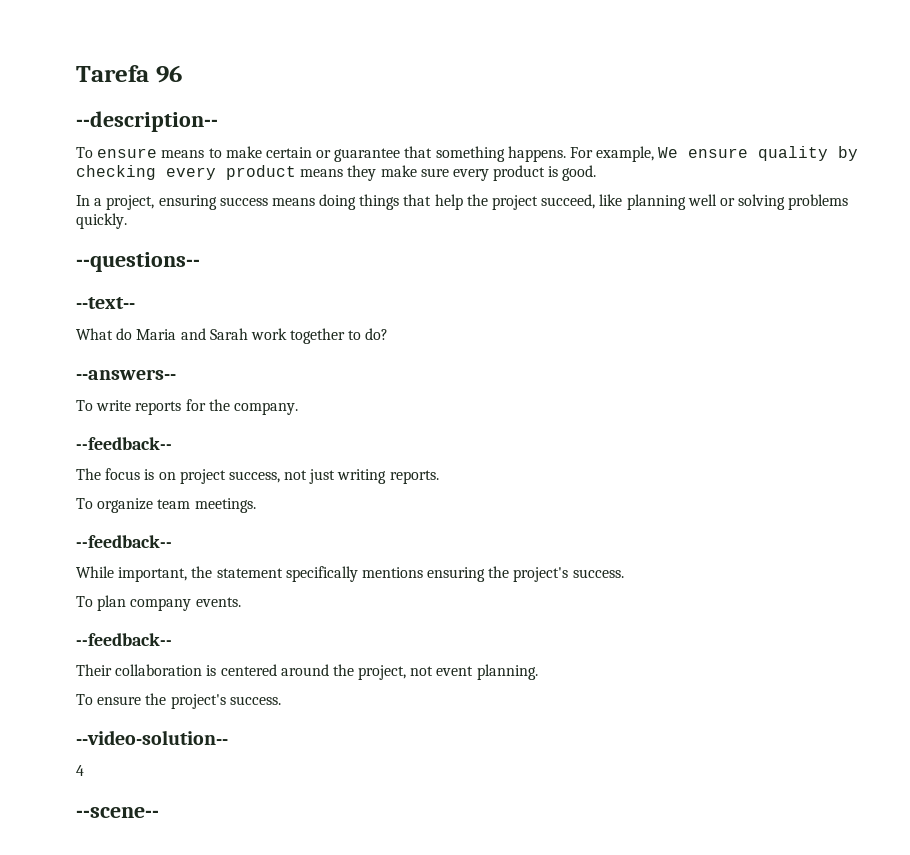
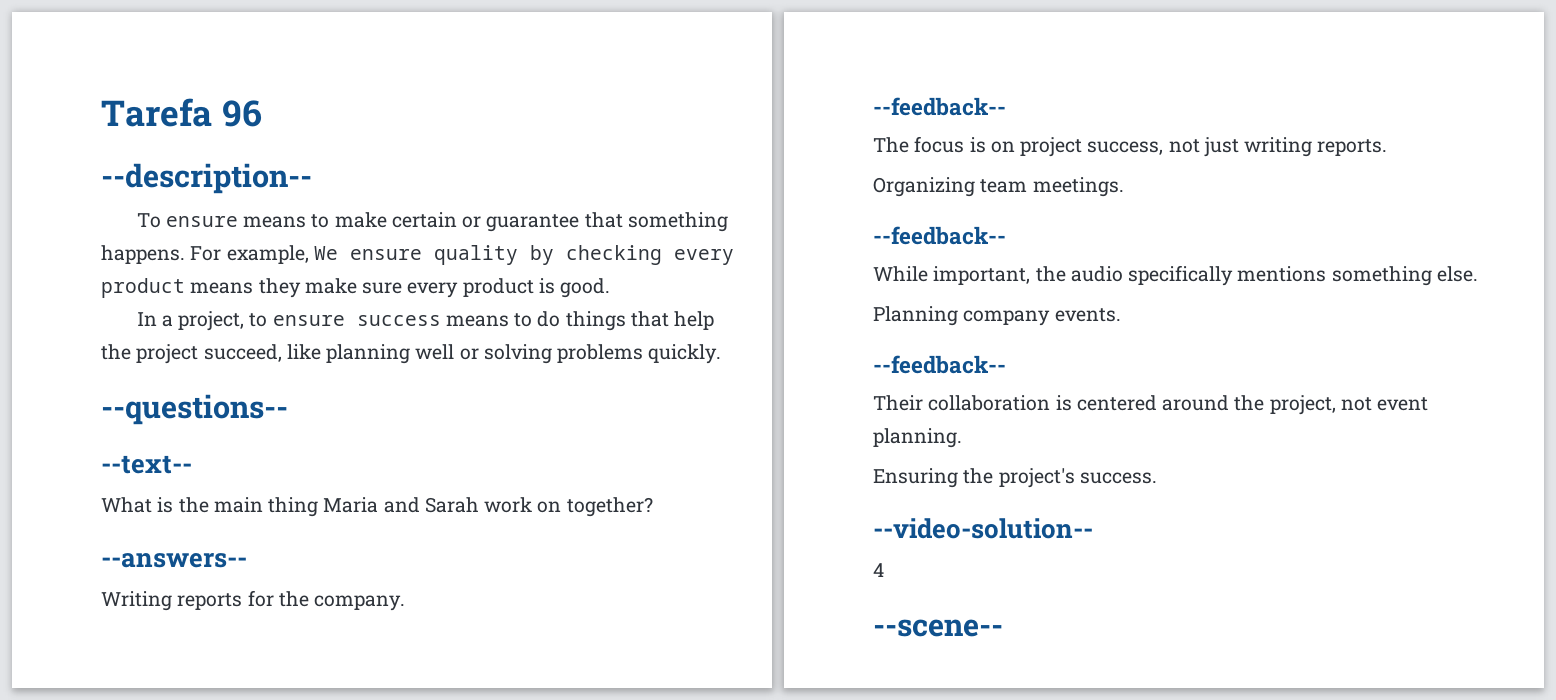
- In a project, ensuring success means doing things that help the project succeed, like planning well or solving problems quickly.
+ In a project, to ensure success means to do things that help the project succeed, like planning well or solving problems quickly.
- What do Maria and Sarah work together to do?
+ What is the main thing Maria and Sarah work on together?
- To write reports for the company.
+ Writing reports for the company.
- To organize team meetings.
+ Organizing team meetings.
- While important, the statement specifically mentions ensuring the project's success.
- To plan company events.
+ While important, the audio specifically mentions something else.
+ Planning company events.
- To ensure the project's success.
+ Ensuring the project's success.

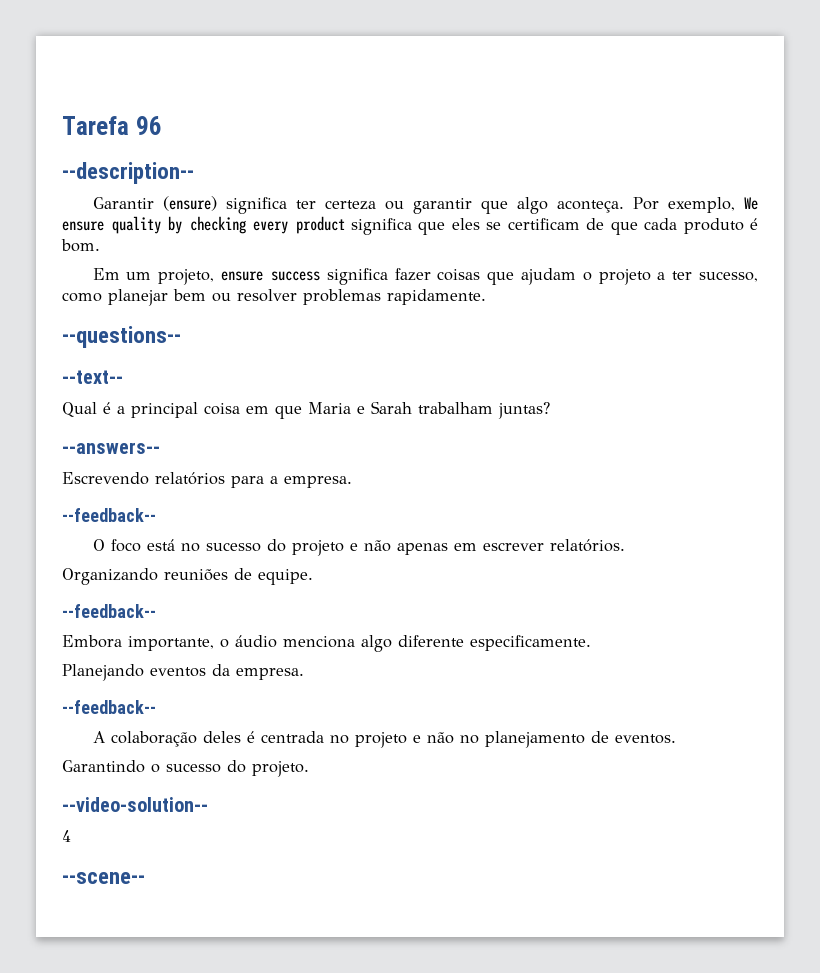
- To ensure means to make certain or guarantee that something happens. For example, We ensure quality by checking every product means they make sure every product is good.
- In a project, to ensure success means to do things that help the project succeed, like planning well or solving problems quickly.
+ Garantir (ensure) significa ter certeza ou garantir que algo aconteça. Por exemplo, We ensure quality by checking every product significa que eles se certificam de que cada produto é bom.
+ Em um projeto, ensure success significa fazer coisas que ajudam o projeto a ter sucesso, como planejar bem ou resolver problemas rapidamente.
  --questions--
  --text--
- What is the main thing Maria and Sarah work on together?
+ Qual é a principal coisa em que Maria e Sarah trabalham juntas?
  --answers--
- Writing reports for the company.
+ Escrevendo relatórios para a empresa.
  --feedback--
- The focus is on project success, not just writing reports.
- Organizing team meetings.
+ O foco está no sucesso do projeto e não apenas em escrever relatórios.
+ Organizando reuniões de equipe.
  --feedback--
- While important, the audio specifically mentions something else.
- Planning company events.
+ Embora importante, o áudio menciona algo diferente especificamente.
+ Planejando eventos da empresa.
  --feedback--
- Their collaboration is centered around the project, not event planning.
- Ensuring the project's success.
+ A colaboração deles é centrada no projeto e não no planejamento de eventos.
+ Garantindo o sucesso do projeto.

